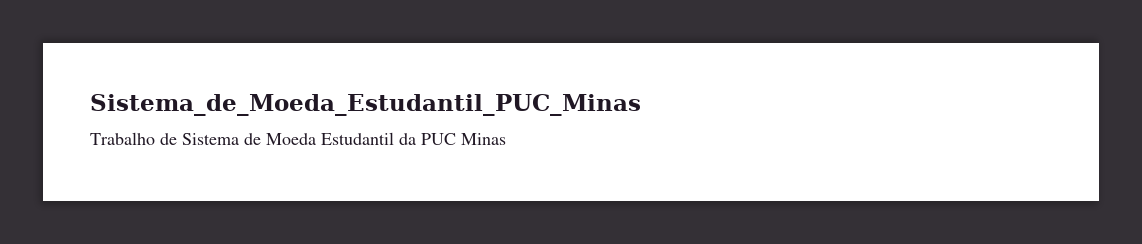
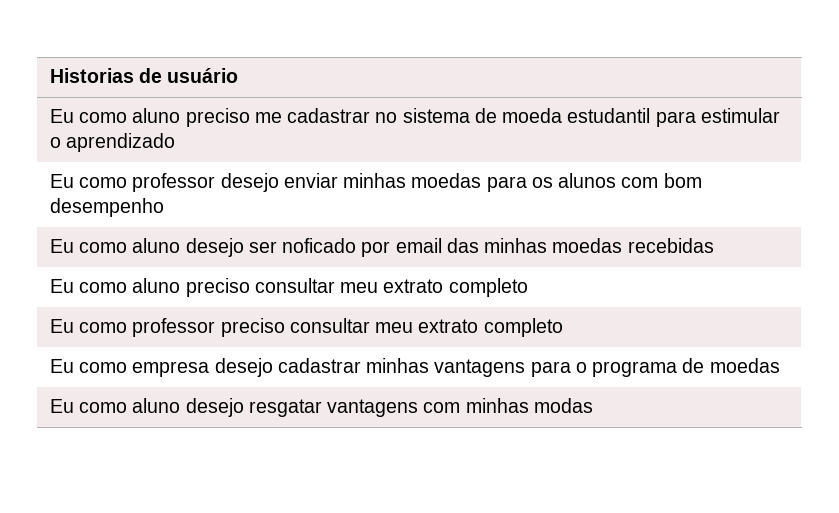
- Sistema_de_Moeda_Estudantil_PUC_Minas
- Trabalho de Sistema de Moeda Estudantil da PUC Minas
+ Historias de usuário
+ Eu como aluno preciso me cadastrar no sistema de moeda estudantil para estimular o aprendizado
+ Eu como professor desejo enviar minhas moedas para os alunos com bom desempenho
+ Eu como aluno desejo ser noficado por email das minhas moedas recebidas
+ Eu como aluno preciso consultar meu extrato completo
+ Eu como professor preciso consultar meu extrato completo
+ Eu como empresa desejo cadastrar minhas vantagens para o programa de moedas
+ Eu como aluno desejo resgatar vantagens com minhas modas

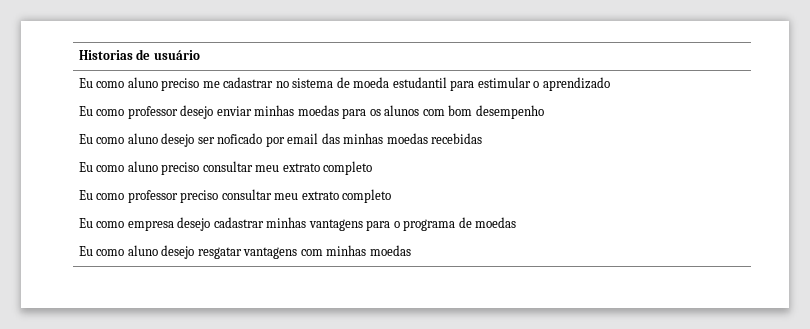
- Eu como aluno desejo resgatar vantagens com minhas modas
+ Eu como aluno desejo resgatar vantagens com minhas moedas

